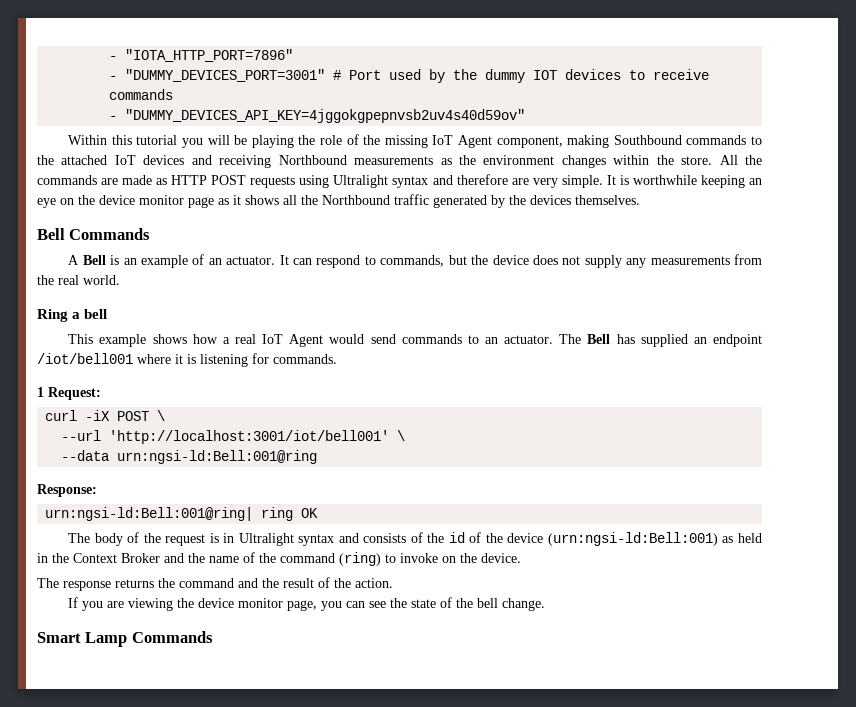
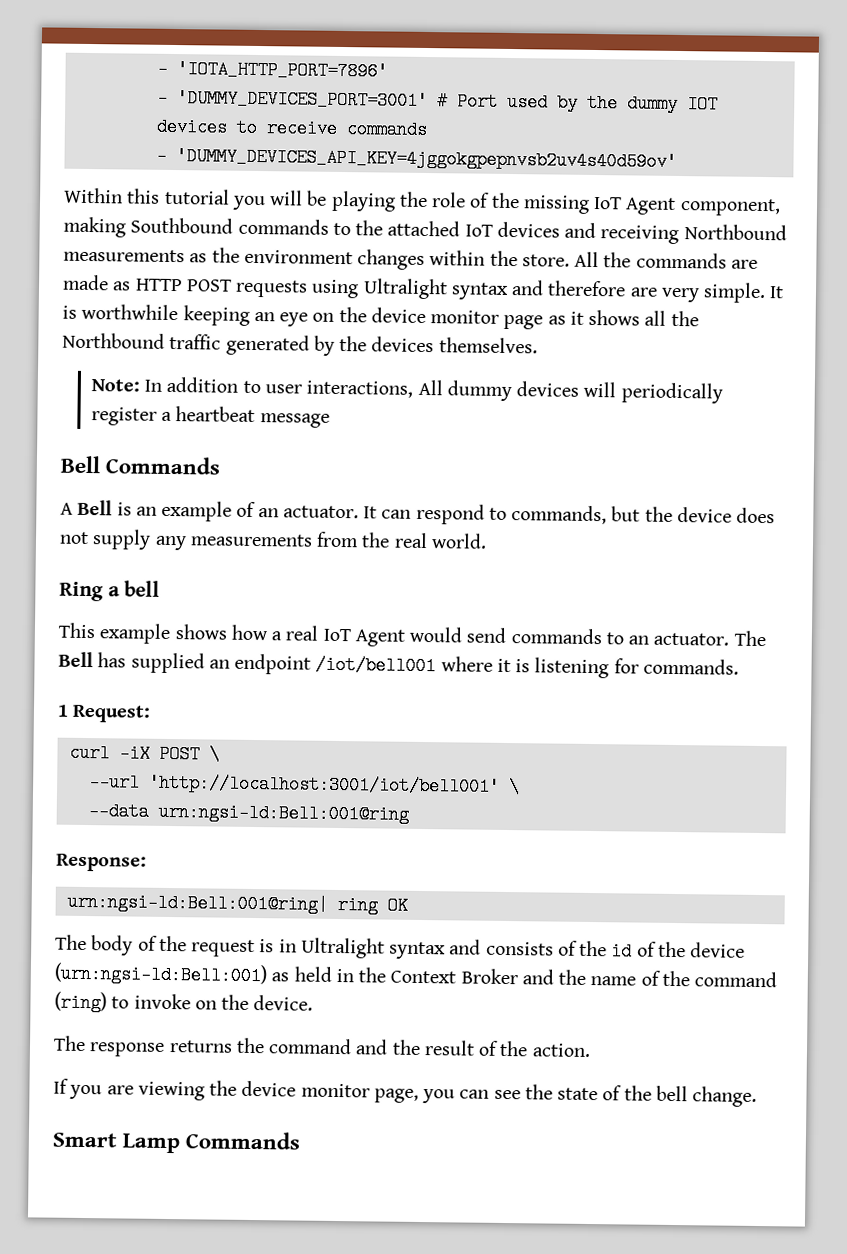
- - "IOTA_HTTP_PORT=7896"
- - "DUMMY_DEVICES_PORT=3001" # Port used by the dummy IOT devices to receive commands
+ - 'IOTA_HTTP_PORT=7896'
+ - 'DUMMY_DEVICES_PORT=3001' # Port used by the dummy IOT devices to receive commands
- - "DUMMY_DEVICES_API_KEY=4jggokgpepnvsb2uv4s40d59ov"
+ - 'DUMMY_DEVICES_API_KEY=4jggokgpepnvsb2uv4s40d59ov'
+ Note: In addition to user interactions, All dummy devices will periodically register a heartbeat message

